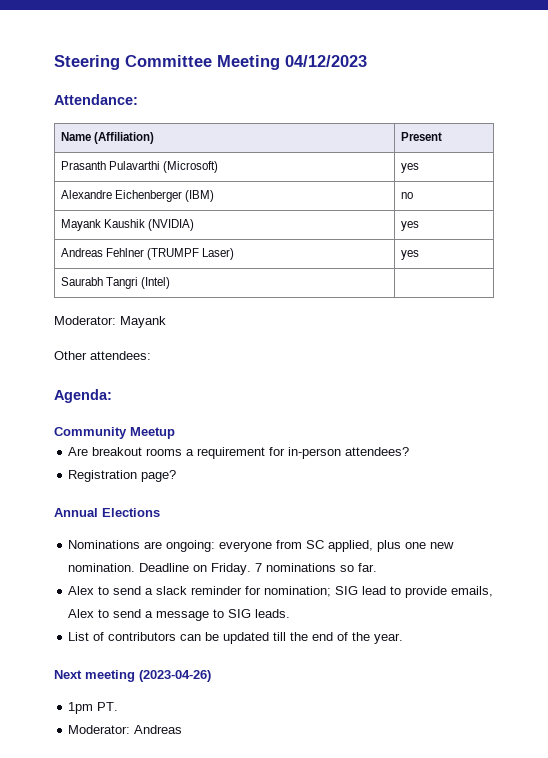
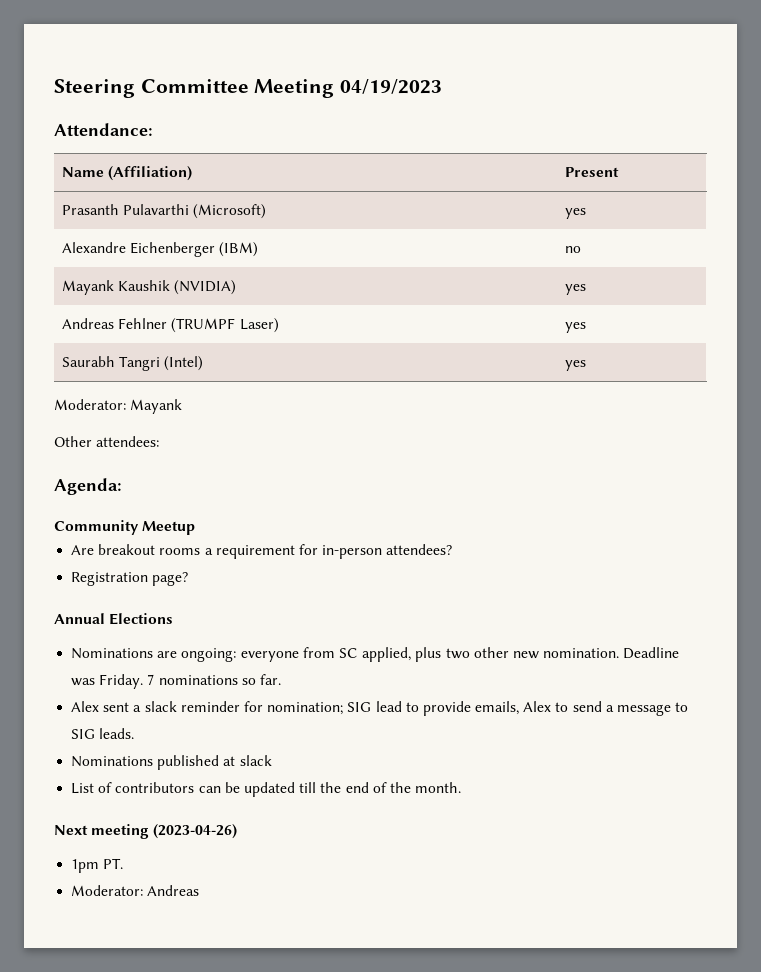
- Steering Committee Meeting 04/12/2023
+ Steering Committee Meeting 04/19/2023
- Saurabh Tangri (Intel) |
+ Saurabh Tangri (Intel) | yes
- Nominations are ongoing: everyone from SC applied, plus one new nomination.
+ Nominations are ongoing: everyone from SC applied, plus two other new nomination.
- Deadline on Friday.
+ Deadline was Friday.
- Alex to send a slack reminder for nomination; SIG lead to provide emails, Alex to send a message to SIG leads.
+ Alex sent a slack reminder for nomination; SIG lead to provide emails, Alex to send a message to SIG leads.
+ Nominations published at slack
- List of contributors can be updated till the end of the year.
+ List of contributors can be updated till the end of the month.

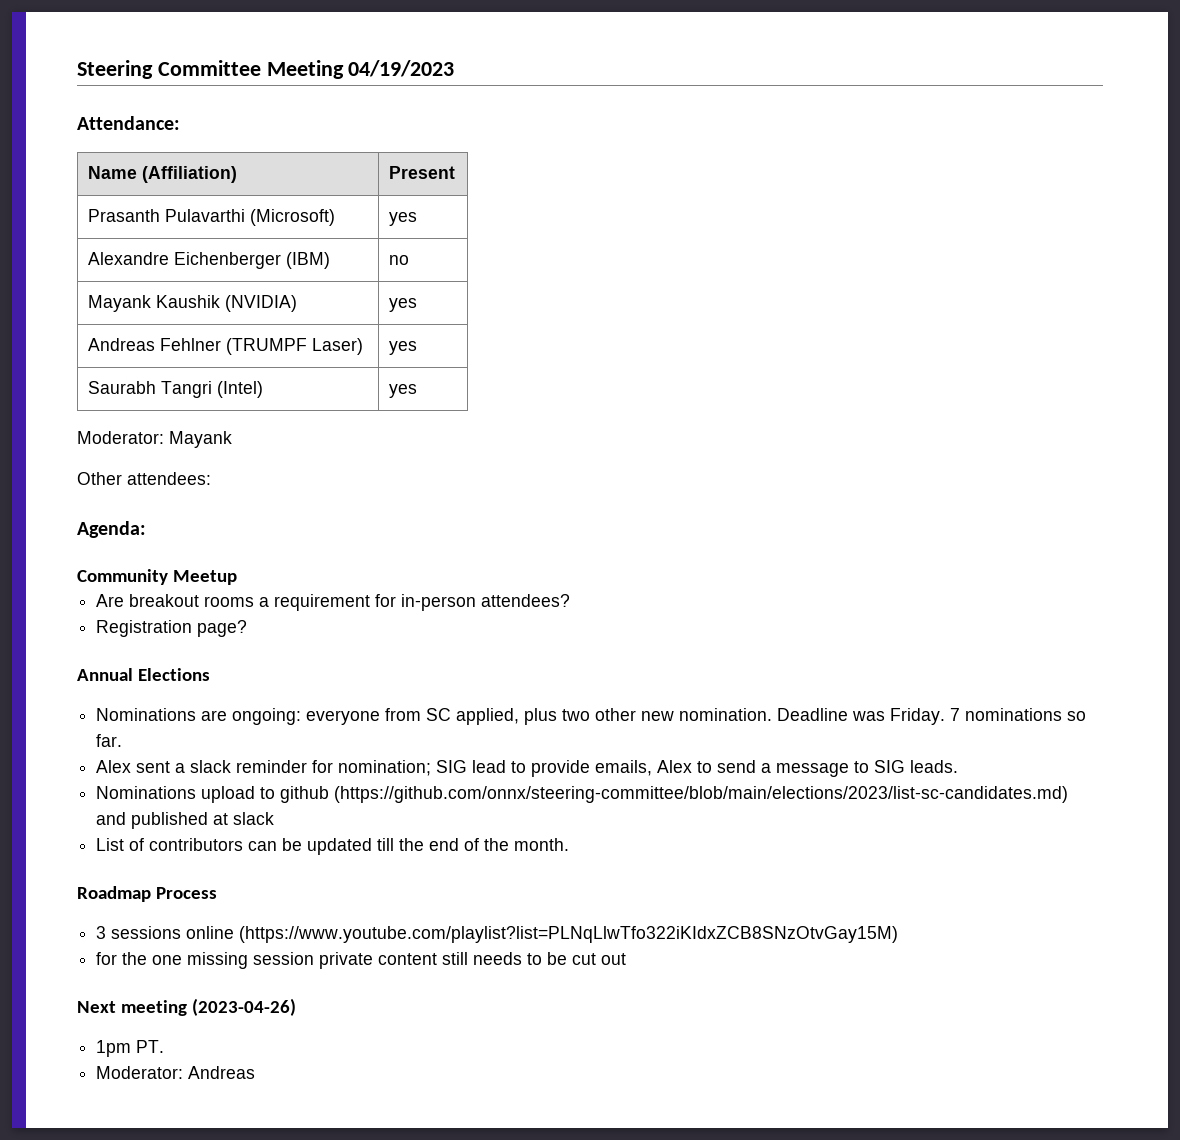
- Nominations published at slack
+ Nominations upload to github (https://github.com/onnx/steering-committee/blob/main/elections/2023/list-sc-candidates.md) and published at slack
+ Roadmap Process
+ 3 sessions online (https://www.youtube.com/playlist?list=PLNqLlwTfo322iKIdxZCB8SNzOtvGay15M)
+ for the one missing session private content still needs to be cut out

